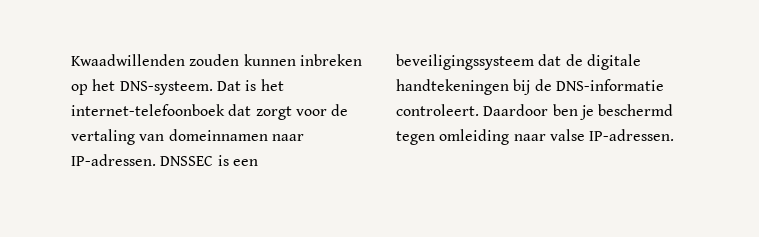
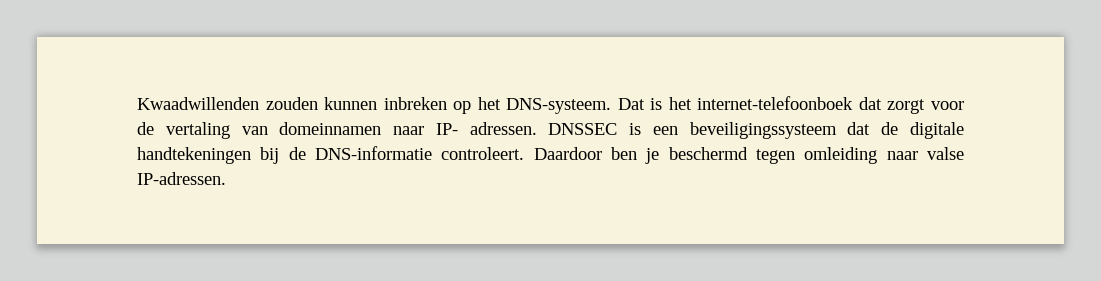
- Dat is het internet-telefoonboek dat zorgt voor de vertaling van domeinnamen naar IP-adressen.
+ Dat is het internet-telefoonboek dat zorgt voor de vertaling van domeinnamen naar IP- adressen.

